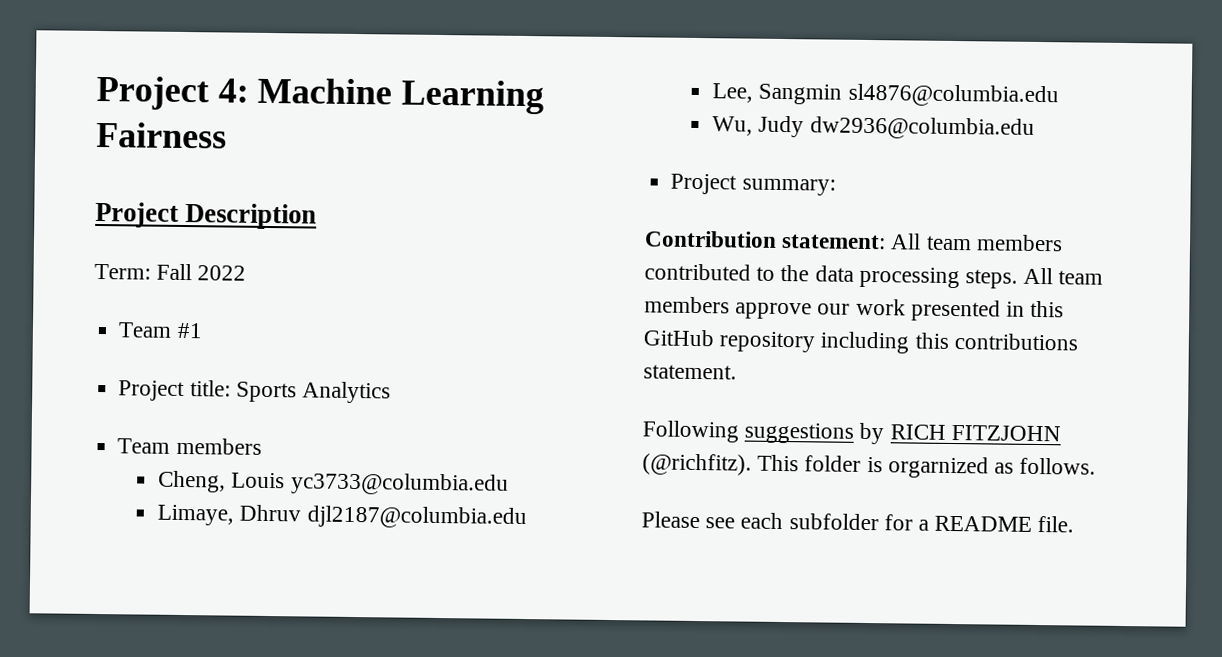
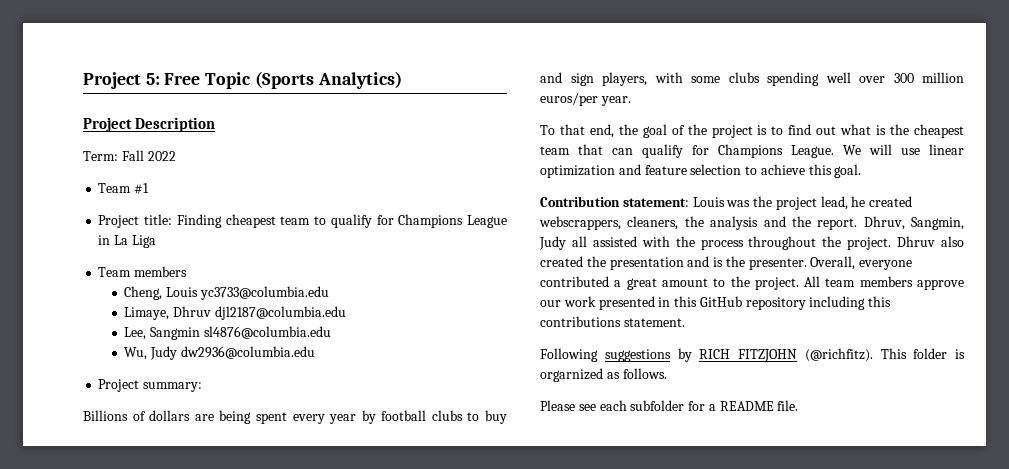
- Project 4: Machine Learning Fairness
+ Project 5: Free Topic (Sports Analytics)
- Project title: Sports Analytics
+ Project title: Finding cheapest team to qualify for Champions League in La Liga
- Contribution statement: All team members contributed to the data processing steps.
+ Billions of dollars are being spent every year by football clubs to buy and sign players, with some clubs spending well over 300 million euros/per year.
+ To that end, the goal of the project is to find out what is the cheapest team that can qualify for Champions League. We will use linear optimization and feature selection to achieve this goal.
+ Contribution statement: Louis was the project lead, he created webscrappers, cleaners, the analysis and the report. Dhruv, Sangmin, Judy all assisted with the process throughout the project. Dhruv also created the presentation and is the presenter. Overall, everyone contributed a great amount to the project.

